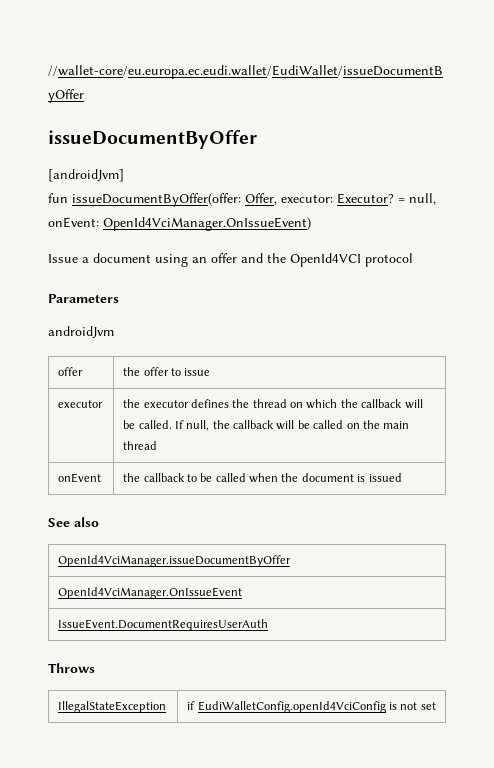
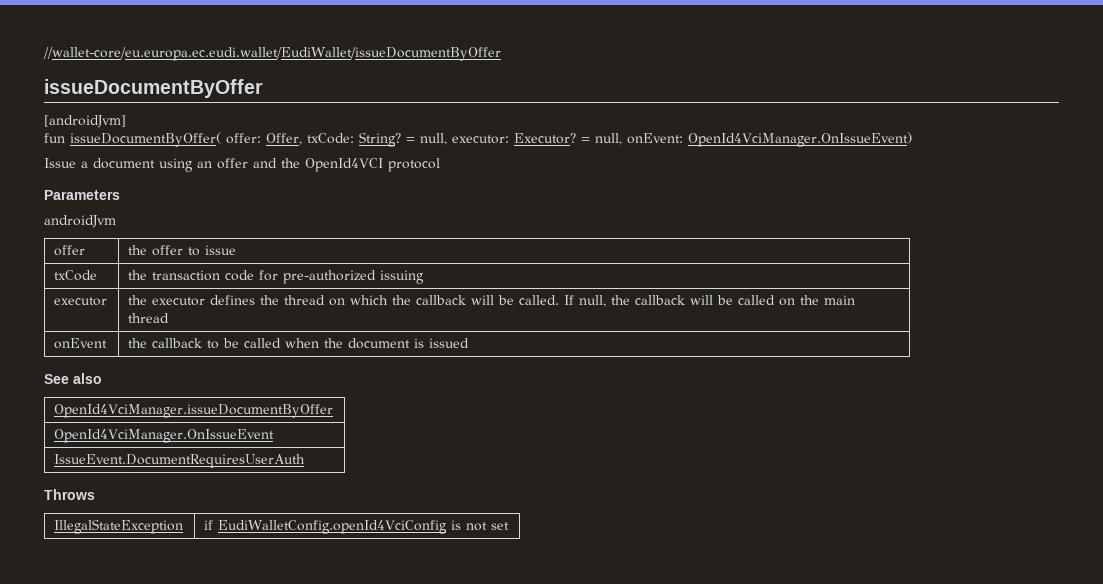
- fun issueDocumentByOffer(offer: Offer, executor: Executor?
+ fun issueDocumentByOffer( offer: Offer, txCode: String? = null, executor: Executor?
+ txCode | the transaction code for pre-authorized issuing

